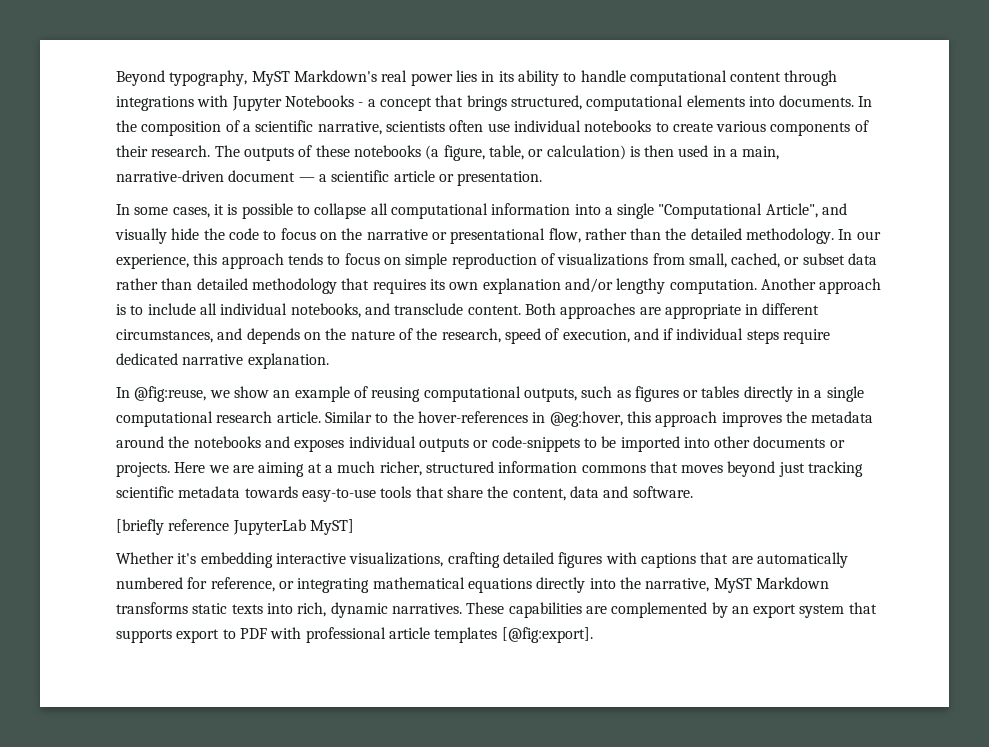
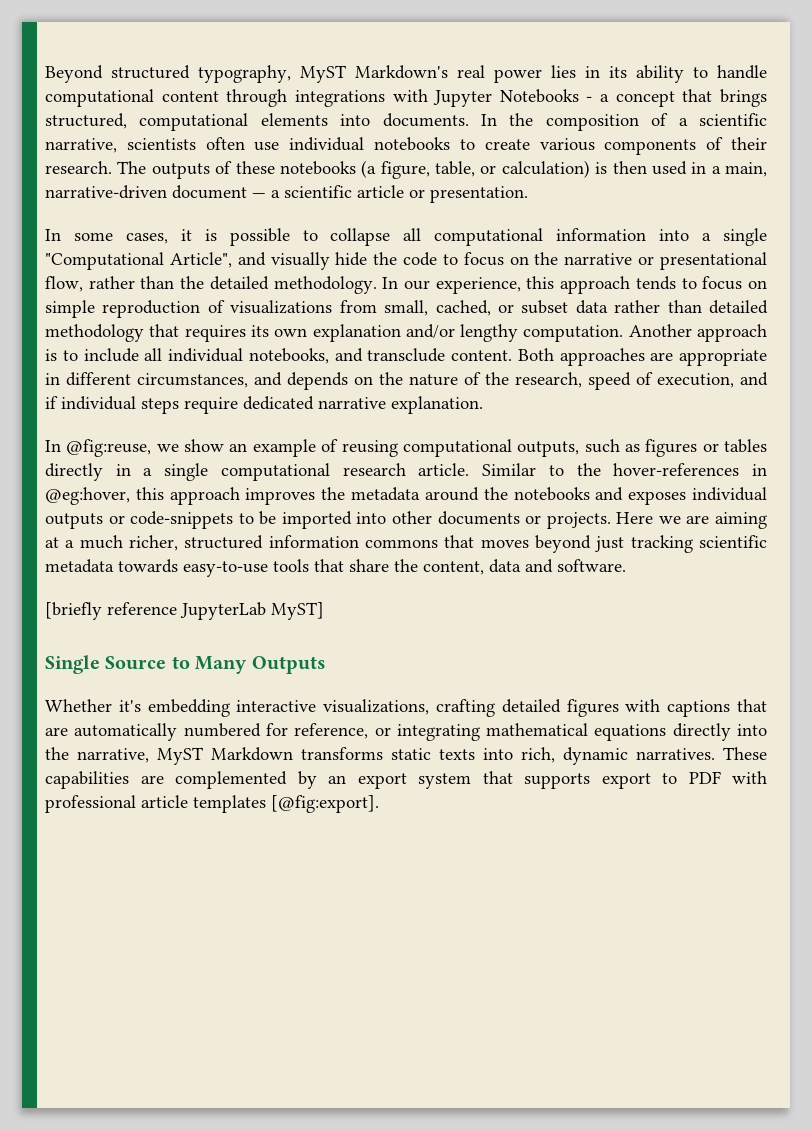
- Beyond typography, MyST Markdown's real power lies in its ability to handle computational content through integrations with Jupyter Notebooks - a concept that brings structured, computational elements into documents.
+ Beyond structured typography, MyST Markdown's real power lies in its ability to handle computational content through integrations with Jupyter Notebooks - a concept that brings structured, computational elements into documents.
+ Single Source to Many Outputs

